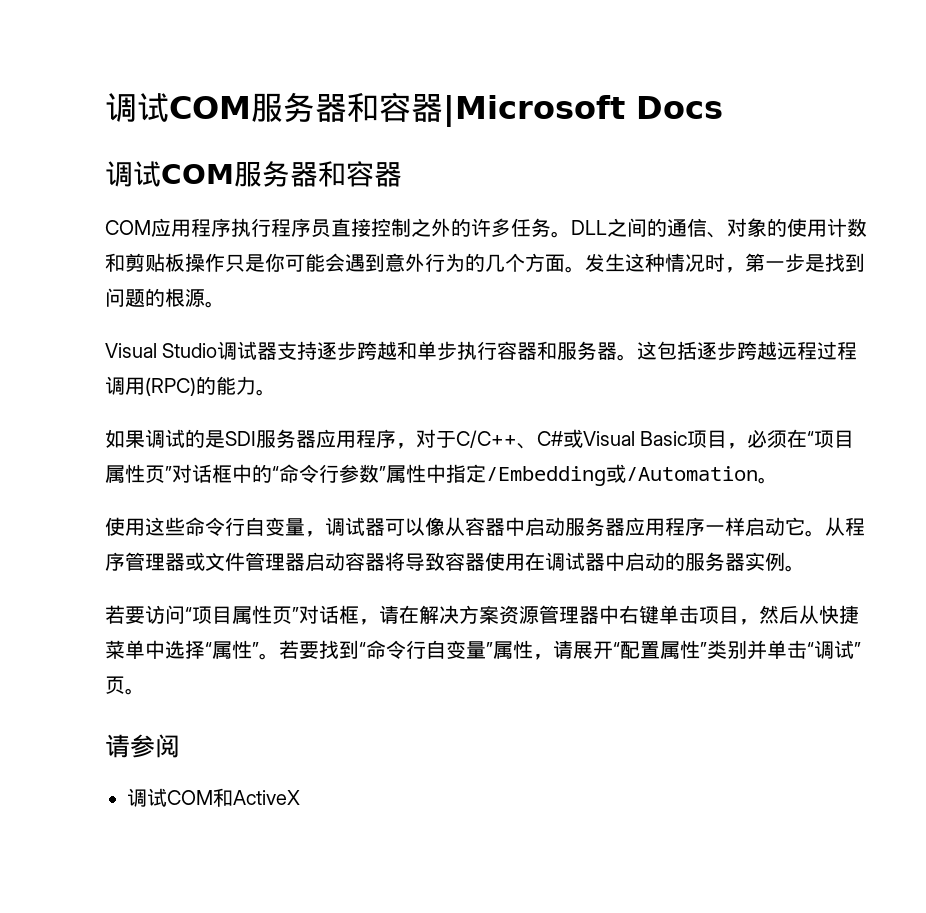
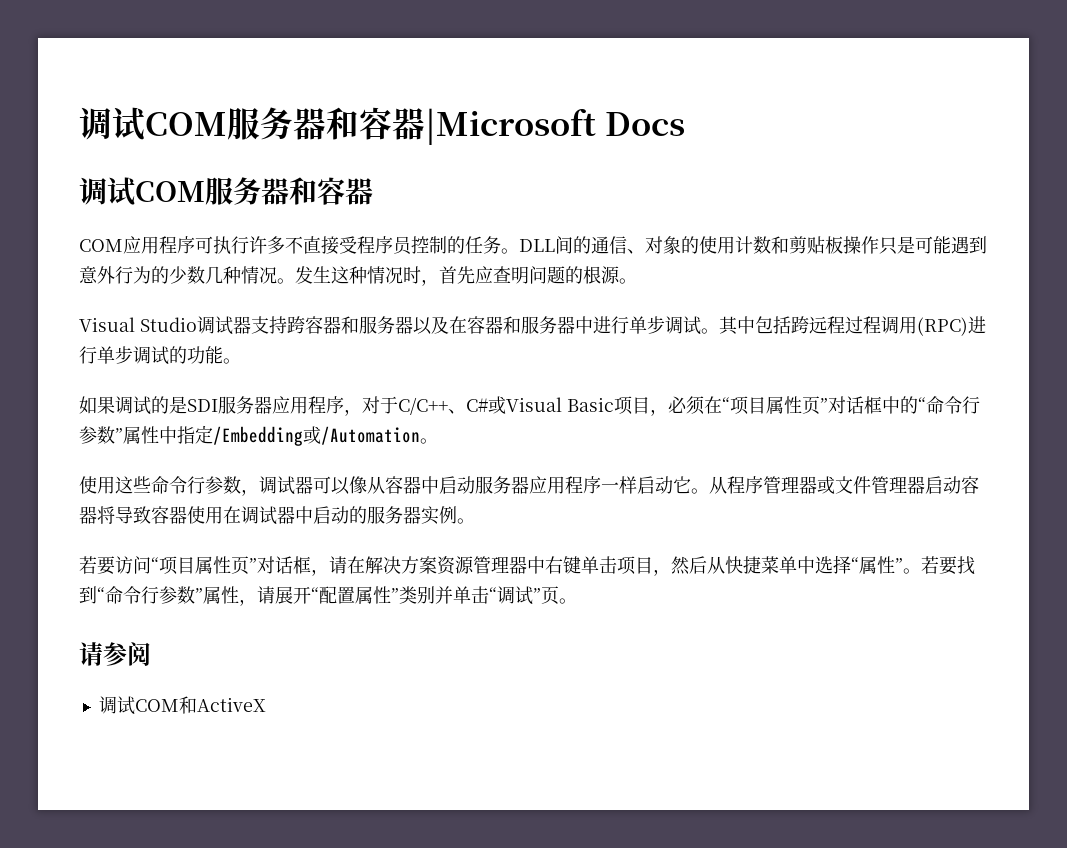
- COM应用程序执行程序员直接控制之外的许多任务。
+ COM应用程序可执行许多不直接受程序员控制的任务。
- DLL之间的通信、对象的使用计数和剪贴板操作只是你可能会遇到意外行为的几个方面。
+ DLL间的通信、对象的使用计数和剪贴板操作只是可能遇到意外行为的少数几种情况。
- 发生这种情况时，第一步是找到问题的根源。
+ 发生这种情况时，首先应查明问题的根源。
- Visual Studio调试器支持逐步跨越和单步执行容器和服务器。这包括逐步跨越远程过程调用(RPC)的能力。
+ Visual Studio调试器支持跨容器和服务器以及在容器和服务器中进行单步调试。其中包括跨远程过程调用(RPC)进行单步调试的功能。
- 使用这些命令行自变量，调试器可以像从容器中启动服务器应用程序一样启动它。
+ 使用这些命令行参数，调试器可以像从容器中启动服务器应用程序一样启动它。
- 若要找到“命令行自变量”属性，请展开“配置属性”类别并单击“调试”页。
+ 若要找到“命令行参数”属性，请展开“配置属性”类别并单击“调试”页。

